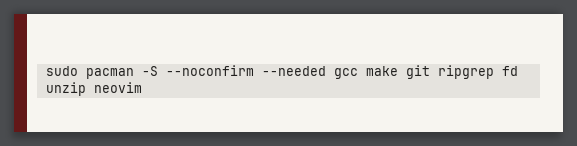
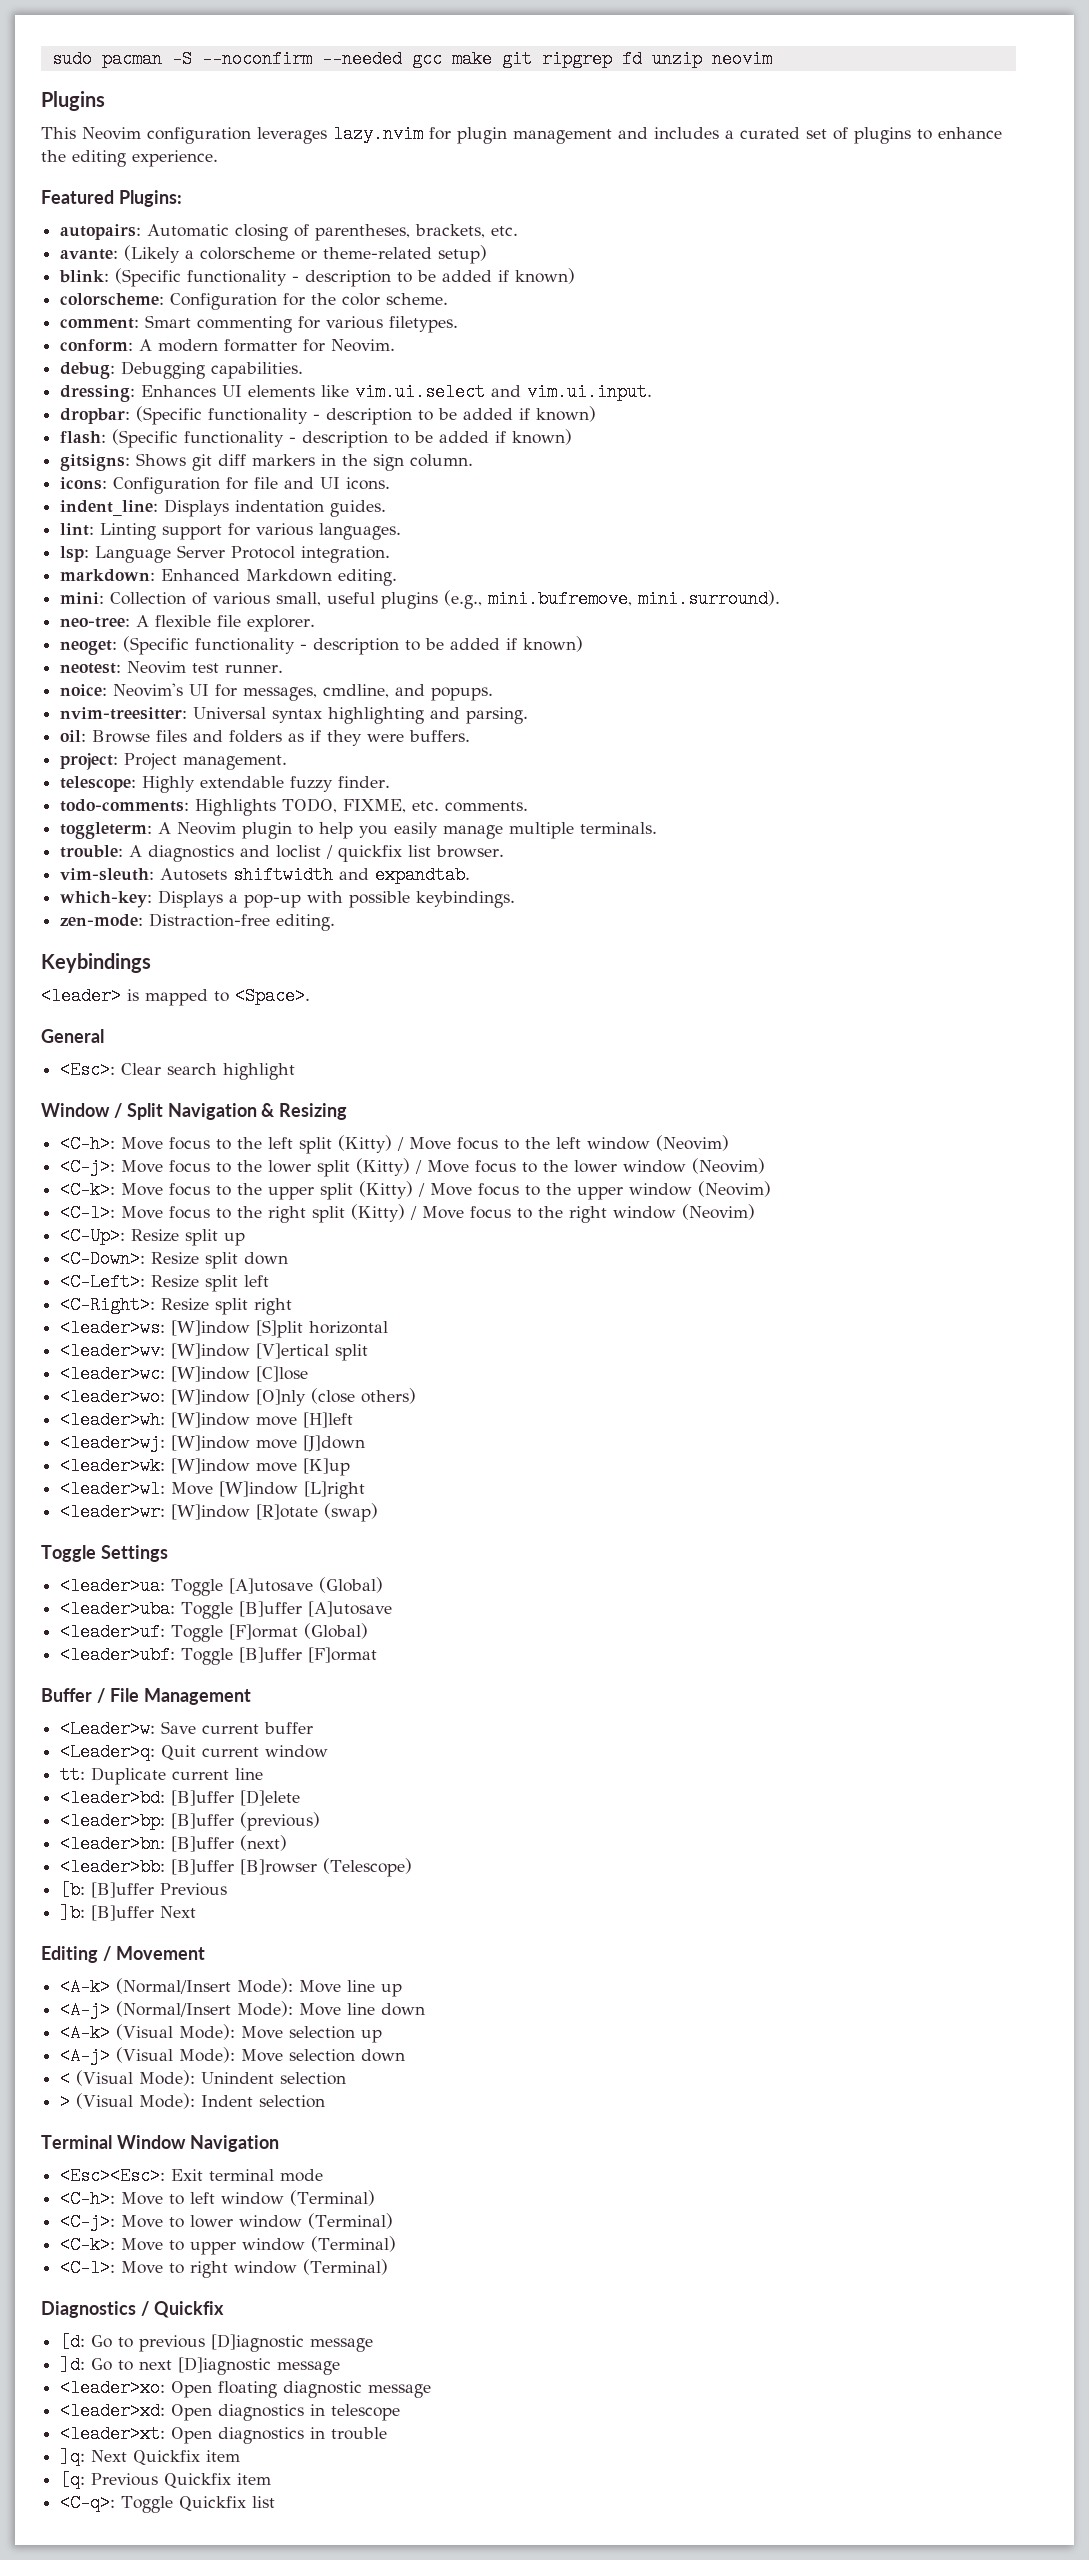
+ Plugins
+ This Neovim configuration leverages lazy.nvim for plugin management and includes a curated set of plugins to enhance the editing experience.
+ Featured Plugins:
+ autopairs: Automatic closing of parentheses, brackets, etc.
+ avante: (Likely a colorscheme or theme-related setup)
+ blink: (Specific functionality - description to be added if known)
+ colorscheme: Configuration for the color scheme.
+ comment: Smart commenting for various filetypes.
+ conform: A modern formatter for Neovim.
+ debug: Debugging capabilities.
+ dressing: Enhances UI elements like vim.ui.select and vim.ui.input.
+ dropbar: (Specific functionality - description to be added if known)
+ flash: (Specific functionality - description to be added if known)
+ gitsigns: Shows git diff markers in the sign column.
+ icons: Configuration for file and UI icons.
+ indent_line: Displays indentation guides.
+ lint: Linting support for various languages.
+ lsp: Language Server Protocol integration.
+ markdown: Enhanced Markdown editing.
+ mini: Collection of various small, useful plugins (e.g., mini.bufremove, mini.surround).
+ neo-tree: A flexible file explorer.
+ neoget: (Specific functionality - description to be added if known)
+ neotest: Neovim test runner.
+ noice: Neovim's UI for messages, cmdline, and popups.
+ nvim-treesitter: Universal syntax highlighting and parsing.
+ oil: Browse files and folders as if they were buffers.
+ project: Project management.
+ telescope: Highly extendable fuzzy finder.
+ todo-comments: Highlights TODO, FIXME, etc. comments.
+ toggleterm: A Neovim plugin to help you easily manage multiple terminals.
+ trouble: A diagnostics and loclist / quickfix list browser.
+ vim-sleuth: Autosets shiftwidth and expandtab.
+ which-key: Displays a pop-up with possible keybindings.
+ zen-mode: Distraction-free editing.
+ Keybindings
+ <leader> is mapped to <Space>.
+ General
+ <Esc>: Clear search highlight
+ Window / Split Navigation & Resizing
+ <C-h>: Move focus to the left split (Kitty) / Move focus to the left window (Neovim)
+ <C-j>: Move focus to the lower split (Kitty) / Move focus to the lower window (Neovim)
+ <C-k>: Move focus to the upper split (Kitty) / Move focus to the upper window (Neovim)
+ <C-l>: Move focus to the right split (Kitty) / Move focus to the right window (Neovim)
+ <C-Up>: Resize split up
+ <C-Down>: Resize split down
+ <C-Left>: Resize split left
+ <C-Right>: Resize split right
+ <leader>ws: [W]indow [S]plit horizontal
+ <leader>wv: [W]indow [V]ertical split
+ <leader>wc: [W]indow [C]lose
+ <leader>wo: [W]indow [O]nly (close others)
+ <leader>wh: [W]indow move [H]left
+ <leader>wj: [W]indow move [J]down
+ <leader>wk: [W]indow move [K]up
+ <leader>wl: Move [W]indow [L]right
+ <leader>wr: [W]indow [R]otate (swap)
+ Toggle Settings
+ <leader>ua: Toggle [A]utosave (Global)
+ <leader>uba: Toggle [B]uffer [A]utosave
+ <leader>uf: Toggle [F]ormat (Global)
+ <leader>ubf: Toggle [B]uffer [F]ormat
+ Buffer / File Management
+ <Leader>w: Save current buffer
+ <Leader>q: Quit current window
+ tt: Duplicate current line
+ <leader>bd: [B]uffer [D]elete
+ <leader>bp: [B]uffer (previous)
+ <leader>bn: [B]uffer (next)
+ <leader>bb: [B]uffer [B]rowser (Telescope)
+ [b: [B]uffer Previous
+ ]b: [B]uffer Next
+ Editing / Movement
+ <A-k> (Normal/Insert Mode): Move line up
+ <A-j> (Normal/Insert Mode): Move line down
+ <A-k> (Visual Mode): Move selection up
+ <A-j> (Visual Mode): Move selection down
+ < (Visual Mode): Unindent selection
+ > (Visual Mode): Indent selection
+ Terminal Window Navigation
+ <Esc><Esc>: Exit terminal mode
+ <C-h>: Move to left window (Terminal)
+ <C-j>: Move to lower window (Terminal)
+ <C-k>: Move to upper window (Terminal)
+ <C-l>: Move to right window (Terminal)
+ Diagnostics / Quickfix
+ [d: Go to previous [D]iagnostic message
+ ]d: Go to next [D]iagnostic message
+ <leader>xo: Open floating diagnostic message
+ <leader>xd: Open diagnostics in telescope
+ <leader>xt: Open diagnostics in trouble
+ ]q: Next Quickfix item
+ [q: Previous Quickfix item
+ <C-q>: Toggle Quickfix list

